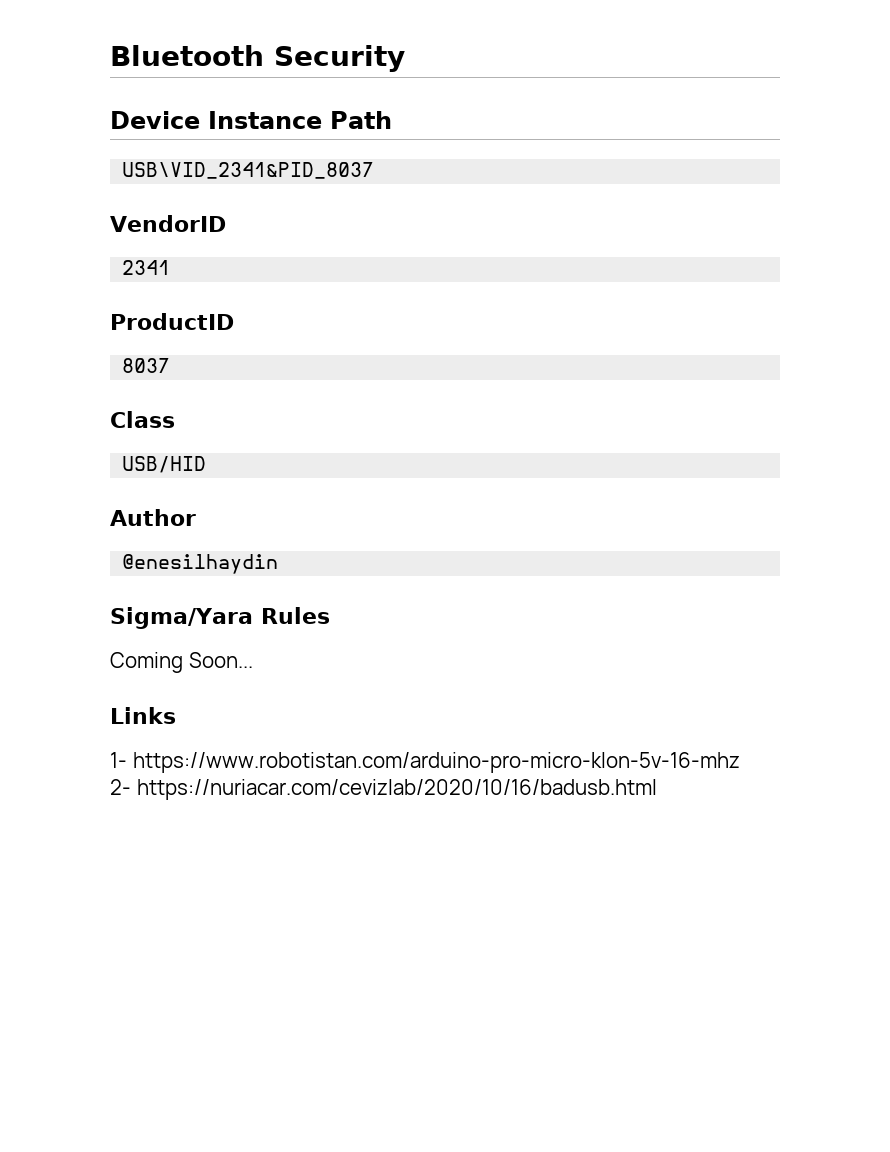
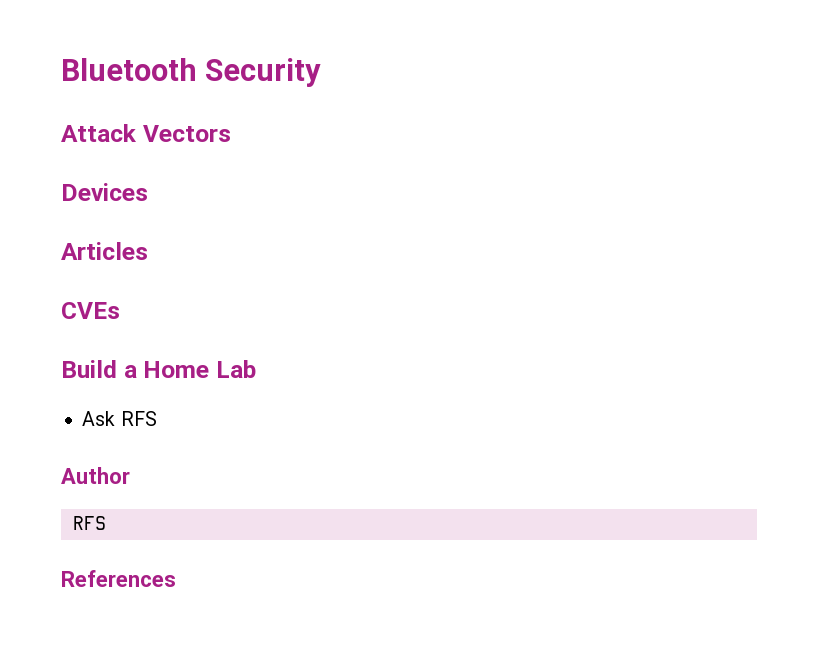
- Device Instance Path
- USB\VID_2341&PID_8037
- VendorID
- 2341
- ProductID
- 8037
- Class
- USB/HID
+ Attack Vectors
+ Devices
+ Articles
+ CVEs
+ Build a Home Lab
+ Ask RFS
  Author
- @enesilhaydin
- Sigma/Yara Rules
- Coming Soon...
- Links
- 1- https://www.robotistan.com/arduino-pro-micro-klon-5v-16-mhz
- 2- https://nuriacar.com/cevizlab/2020/10/16/badusb.html
+ RFS
+ References

